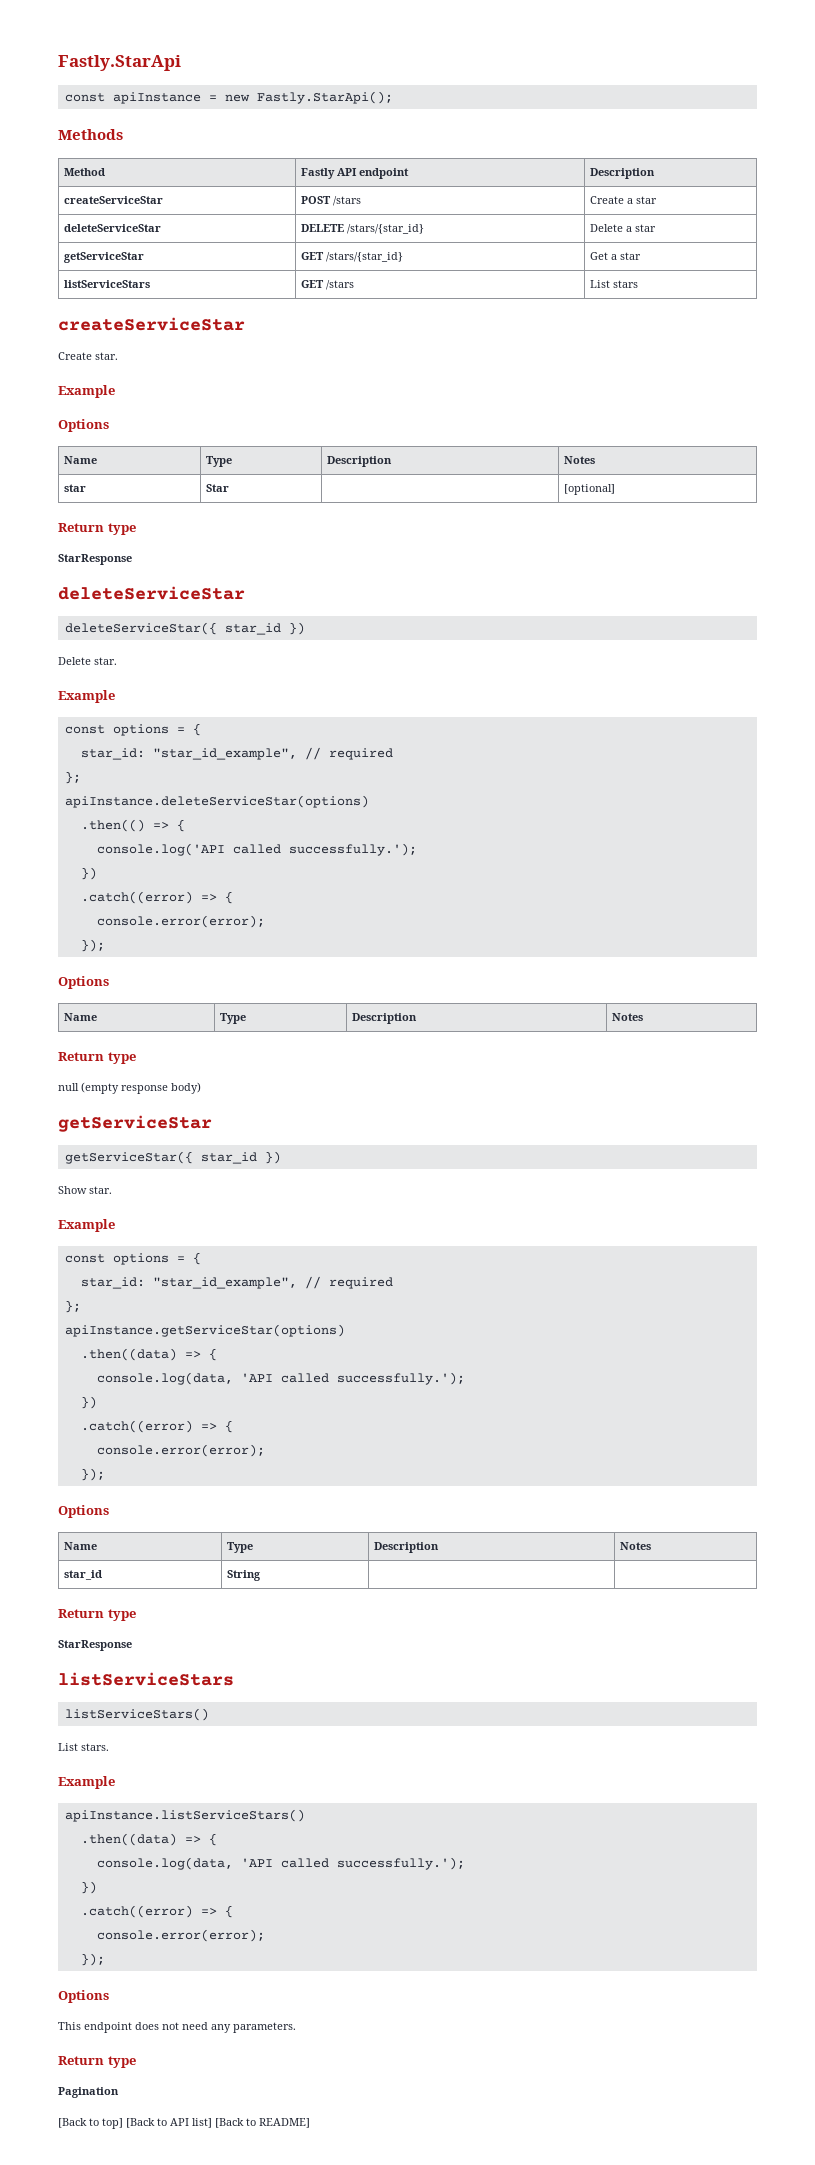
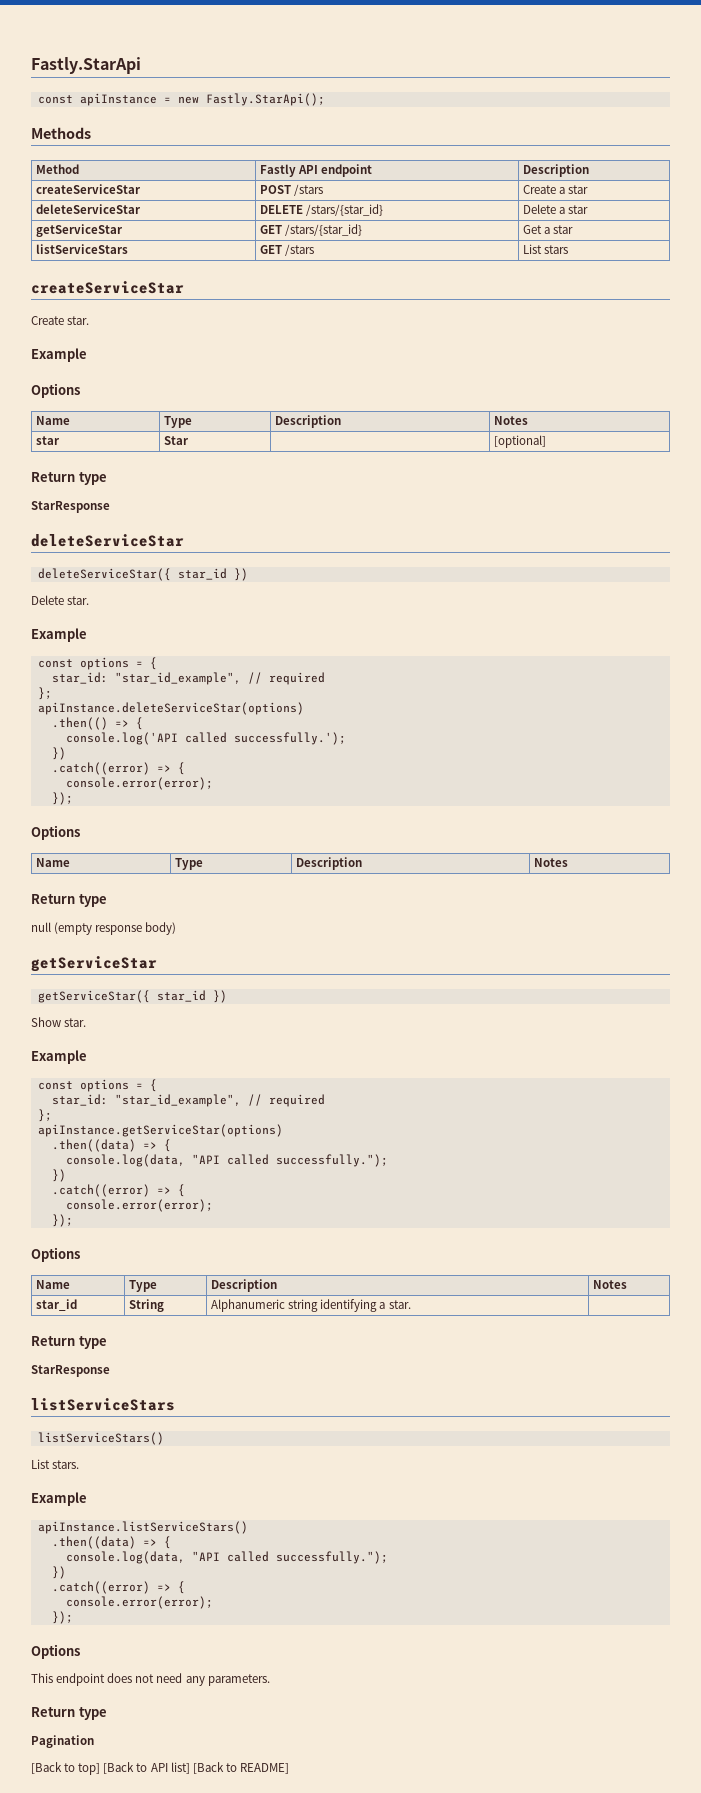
  apiInstance.getServiceStar(options)
  .then((data) => {
- console.log(data, 'API called successfully.');
+ console.log(data, "API called successfully.");
- star_id | String | |
+ star_id | String | Alphanumeric string identifying a star. |
  apiInstance.listServiceStars()
  .then((data) => {
- console.log(data, 'API called successfully.');
+ console.log(data, "API called successfully.");

